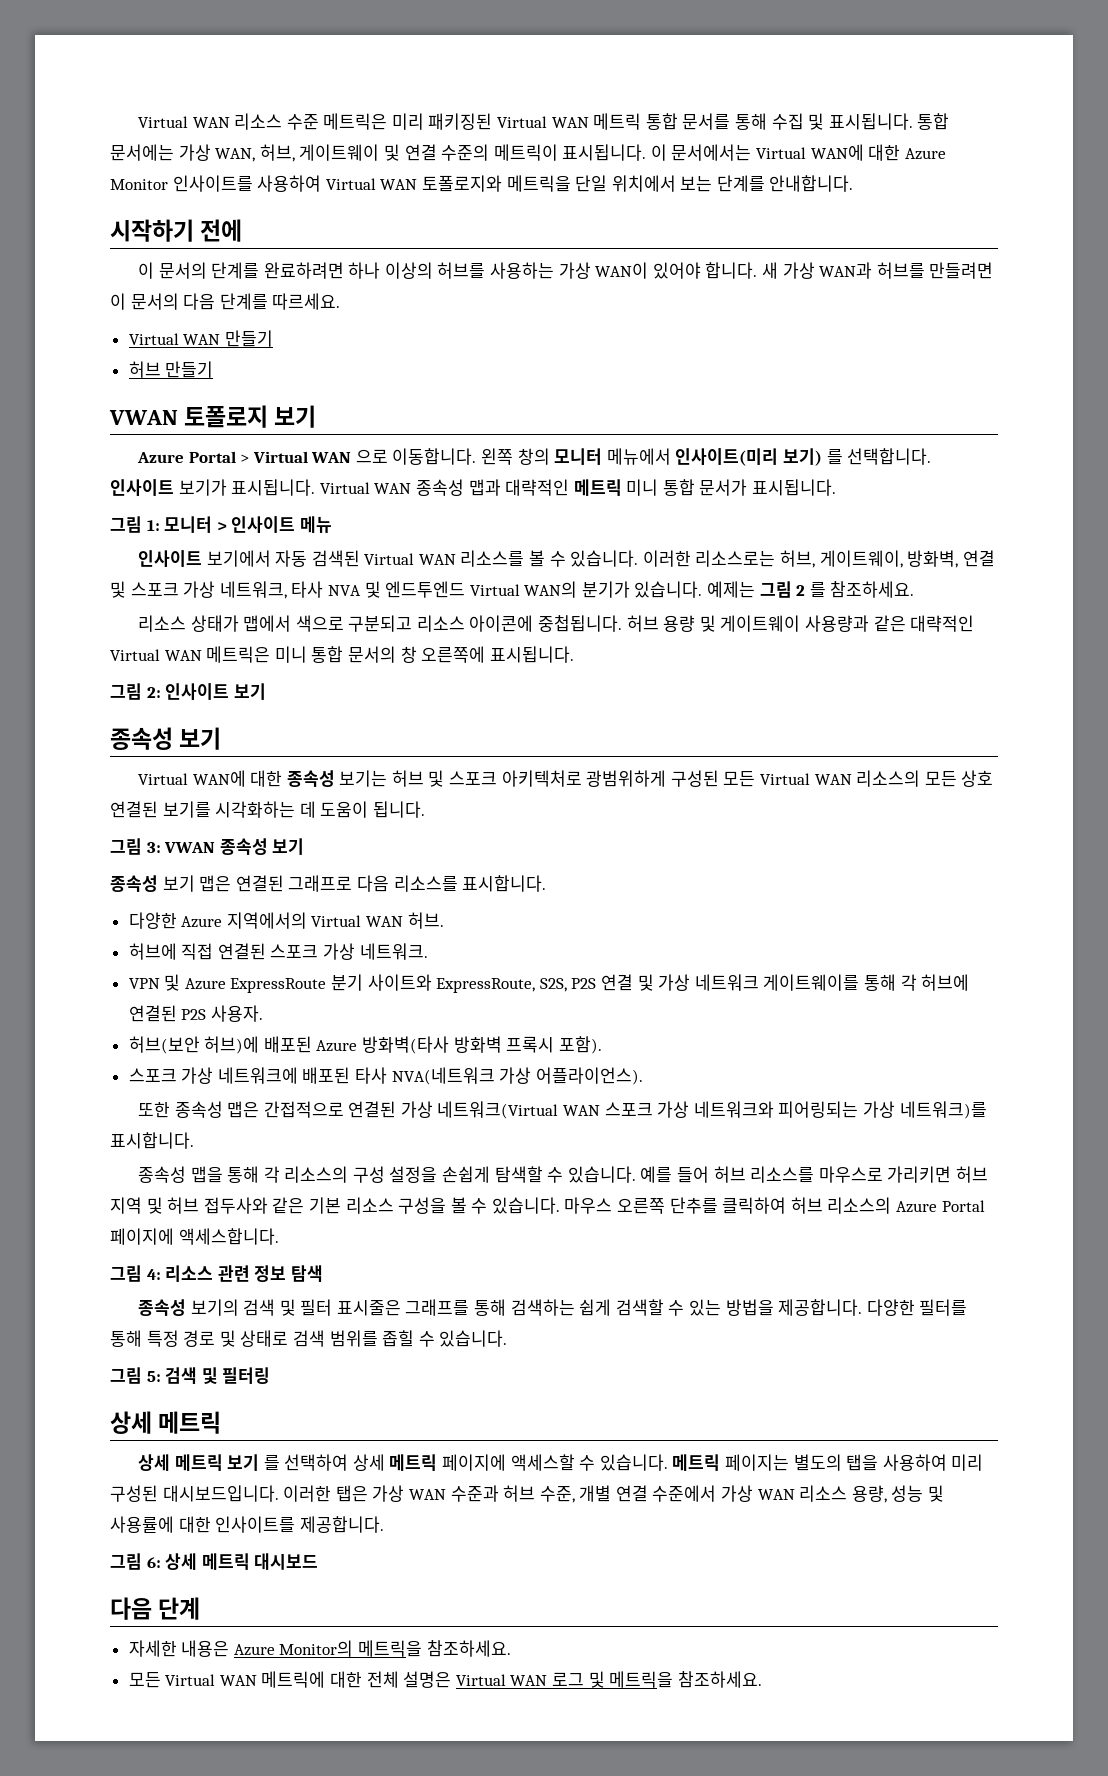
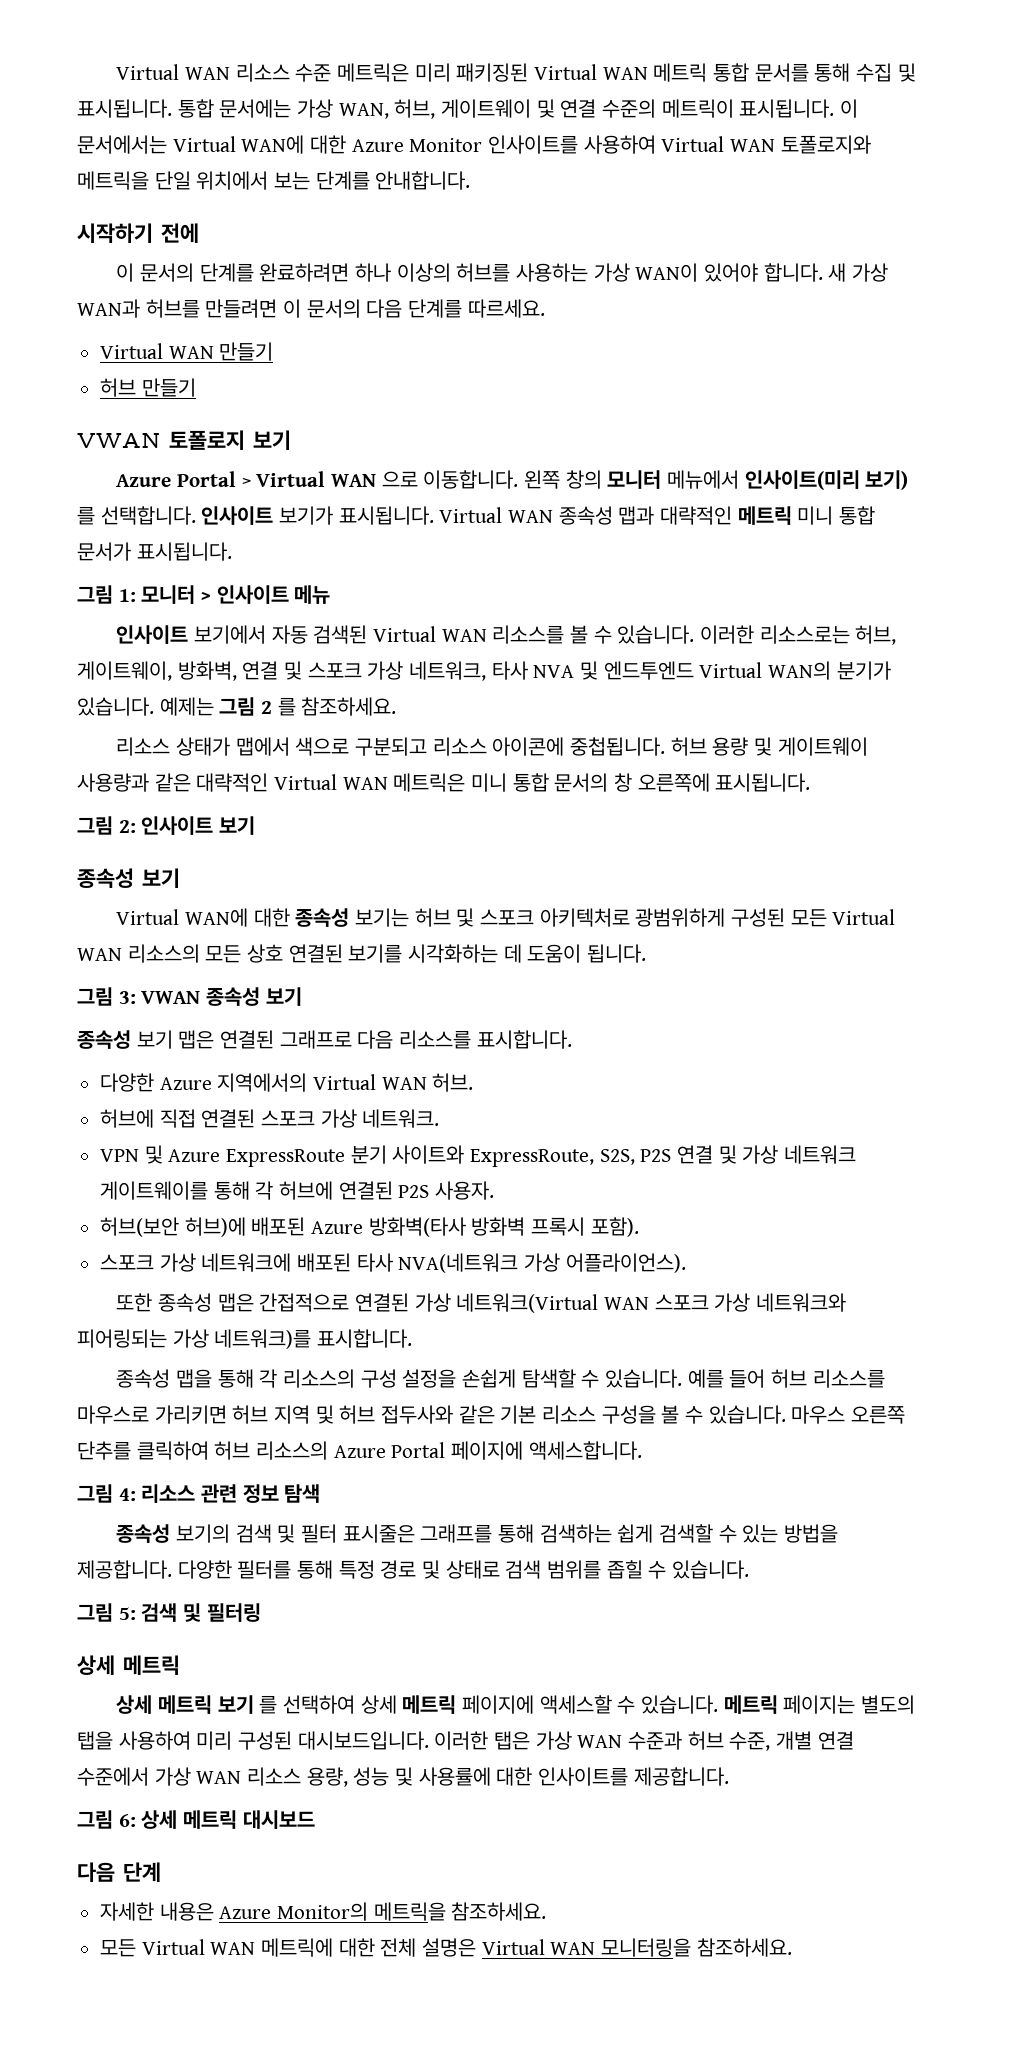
- 모든 Virtual WAN 메트릭에 대한 전체 설명은 Virtual WAN 로그 및 메트릭을 참조하세요.
+ 모든 Virtual WAN 메트릭에 대한 전체 설명은 Virtual WAN 모니터링을 참조하세요.

